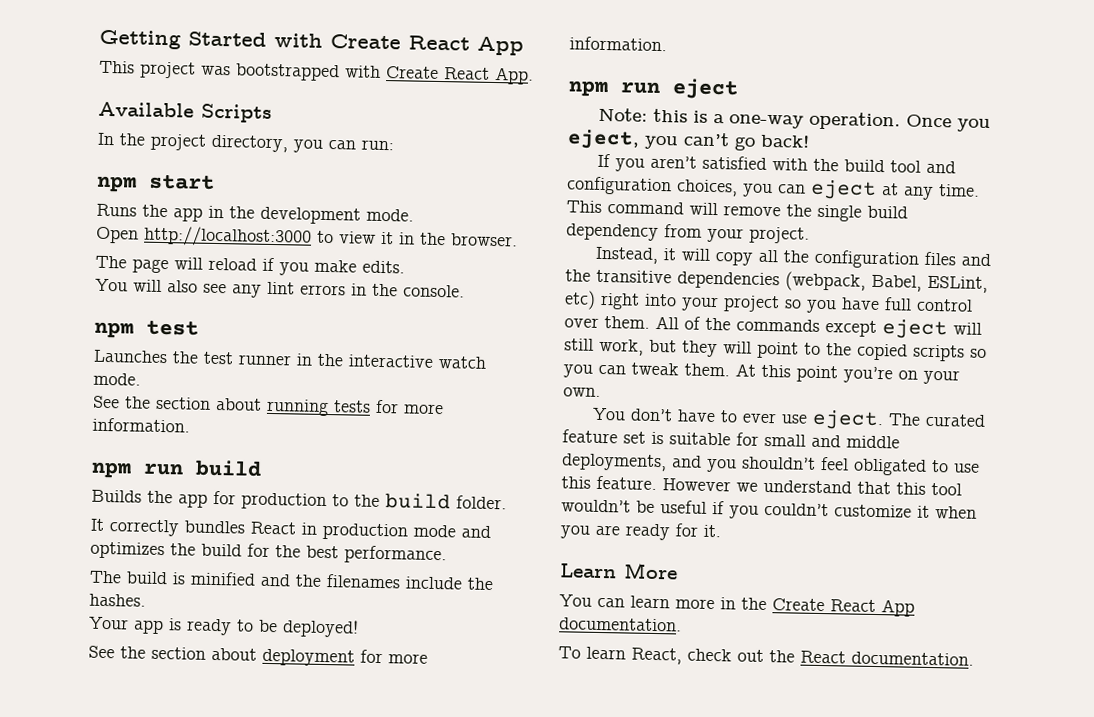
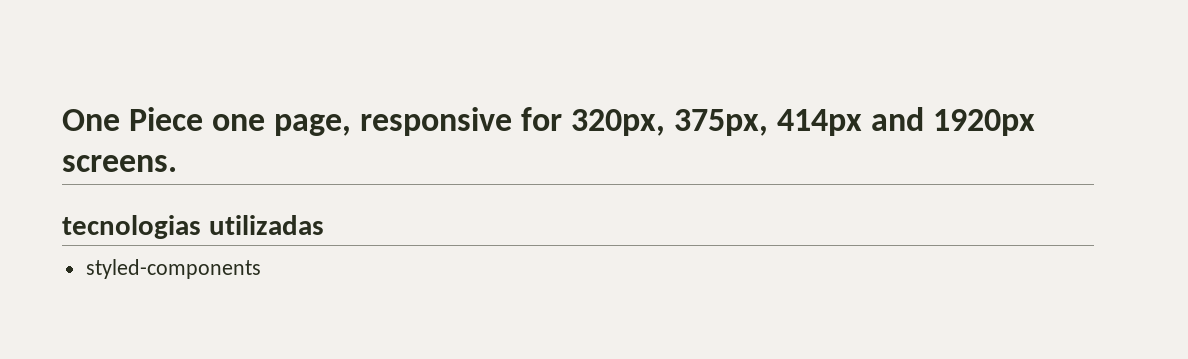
- Getting Started with Create React App
- This project was bootstrapped with Create React App.
- Available Scripts
- In the project directory, you can run:
- npm start
- Runs the app in the development mode.
- Open http://localhost:3000 to view it in the browser.
- The page will reload if you make edits.
- You will also see any lint errors in the console.
- npm test
- Launches the test runner in the interactive watch mode.
- See the section about running tests for more information.
- npm run build
- Builds the app for production to the build folder.
- It correctly bundles React in production mode and optimizes the build for the best performance.
- The build is minified and the filenames include the hashes.
- Your app is ready to be deployed!
- See the section about deployment for more information.
- npm run eject
- Note: this is a one-way operation. Once you eject, you can’t go back!
- If you aren’t satisfied with the build tool and configuration choices, you can eject at any time. This command will remove the single build dependency from your project.
- Instead, it will copy all the configuration files and the transitive dependencies (webpack, Babel, ESLint, etc) right into your project so you have full control over them. All of the commands except eject will still work, but they will point to the copied scripts so you can tweak them. At this point you’re on your own.
- You don’t have to ever use eject. The curated feature set is suitable for small and middle deployments, and you shouldn’t feel obligated to use this feature. However we understand that this tool wouldn’t be useful if you couldn’t customize it when you are ready for it.
- Learn More
- You can learn more in the Create React App documentation.
- To learn React, check out the React documentation.
+ One Piece one page, responsive for 320px, 375px, 414px and 1920px screens.
+ tecnologias utilizadas
+ styled-components

